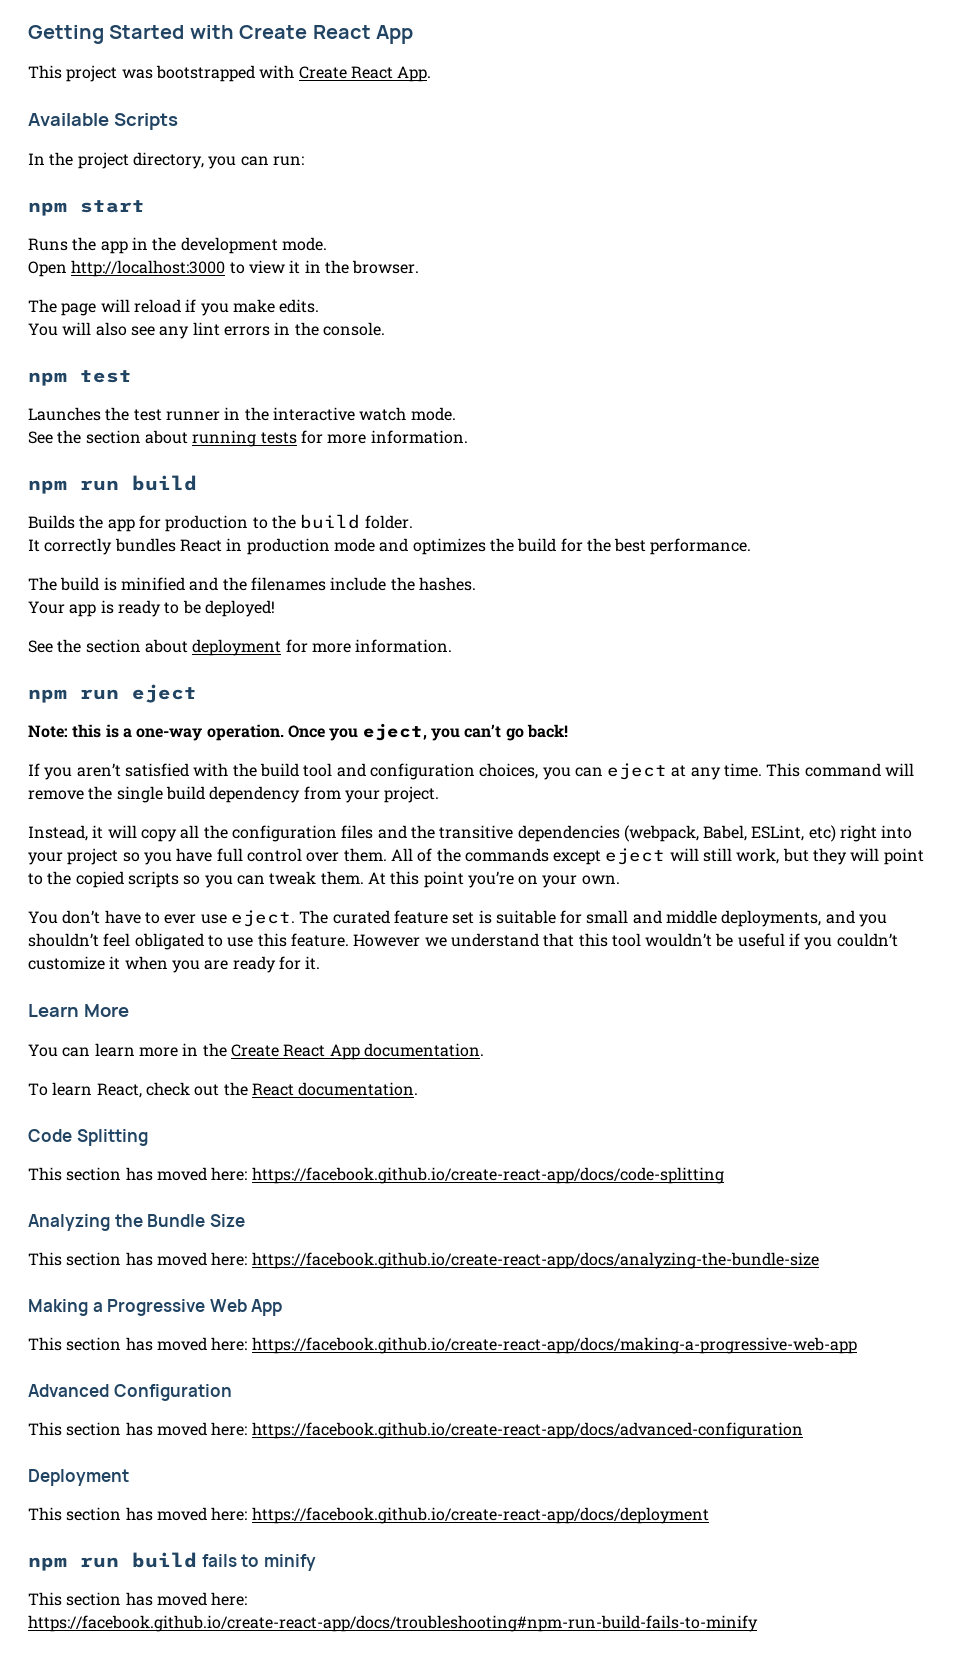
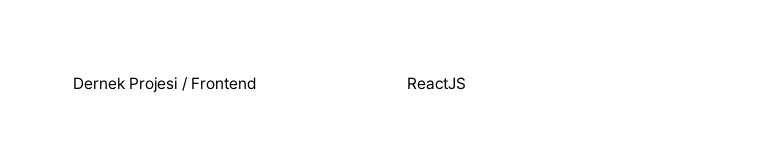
- Getting Started with Create React App
- This project was bootstrapped with Create React App.
- Available Scripts
- In the project directory, you can run:
- npm start
- Runs the app in the development mode.
- Open http://localhost:3000 to view it in the browser.
- The page will reload if you make edits.
- You will also see any lint errors in the console.
- npm test
- Launches the test runner in the interactive watch mode.
- See the section about running tests for more information.
- npm run build
- Builds the app for production to the build folder.
- It correctly bundles React in production mode and optimizes the build for the best performance.
- The build is minified and the filenames include the hashes.
- Your app is ready to be deployed!
- See the section about deployment for more information.
- npm run eject
- Note: this is a one-way operation. Once you eject, you can’t go back!
- If you aren’t satisfied with the build tool and configuration choices, you can eject at any time. This command will remove the single build dependency from your project.
- Instead, it will copy all the configuration files and the transitive dependencies (webpack, Babel, ESLint, etc) right into your project so you have full control over them. All of the commands except eject will still work, but they will point to the copied scripts so you can tweak them. At this point you’re on your own.
- You don’t have to ever use eject. The curated feature set is suitable for small and middle deployments, and you shouldn’t feel obligated to use this feature. However we understand that this tool wouldn’t be useful if you couldn’t customize it when you are ready for it.
- Learn More
- You can learn more in the Create React App documentation.
- To learn React, check out the React documentation.
- Code Splitting
- This section has moved here: https://facebook.github.io/create-react-app/docs/code-splitting
- Analyzing the Bundle Size
- This section has moved here: https://facebook.github.io/create-react-app/docs/analyzing-the-bundle-size
- Making a Progressive Web App
- This section has moved here: https://facebook.github.io/create-react-app/docs/making-a-progressive-web-app
- Advanced Configuration
- This section has moved here: https://facebook.github.io/create-react-app/docs/advanced-configuration
- Deployment
- This section has moved here: https://facebook.github.io/create-react-app/docs/deployment
- npm run build fails to minify
- This section has moved here: https://facebook.github.io/create-react-app/docs/troubleshooting#npm-run-build-fails-to-minify
+ Dernek Projesi / Frontend
+ ReactJS

